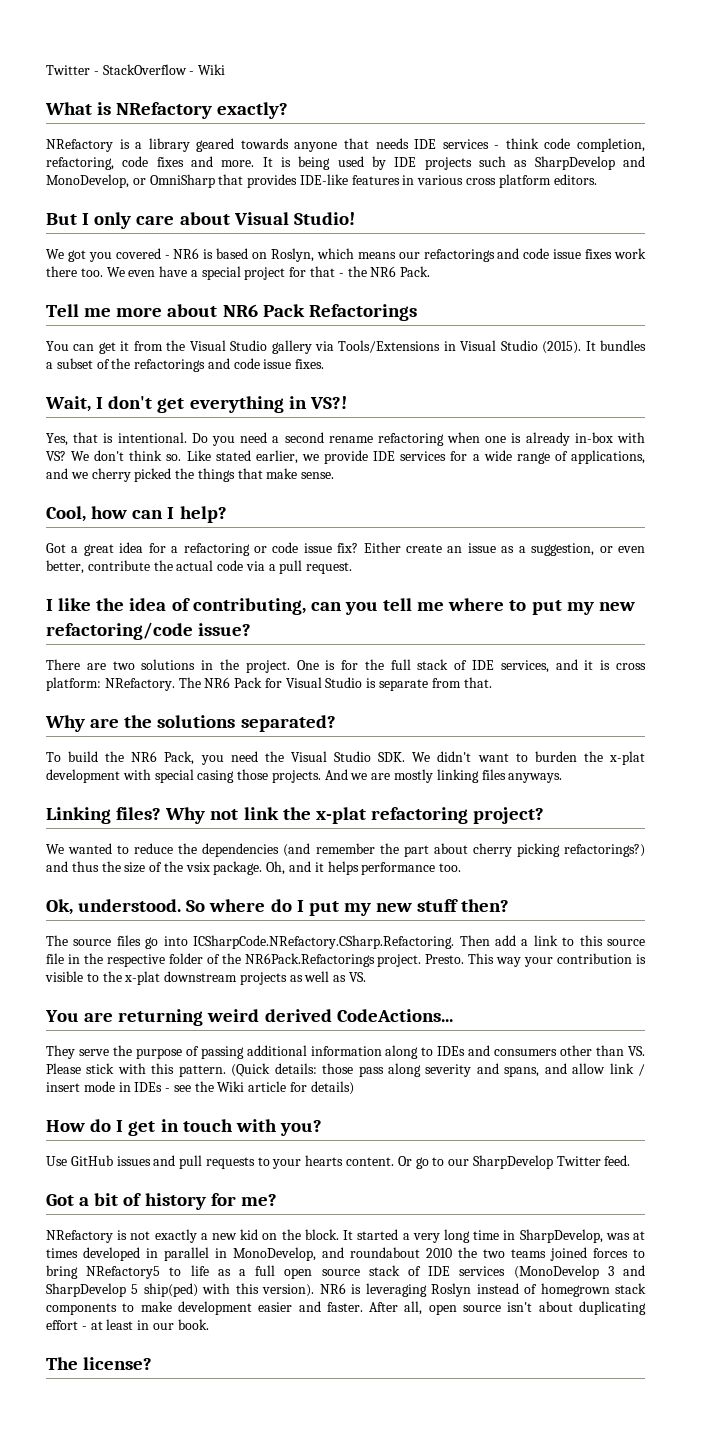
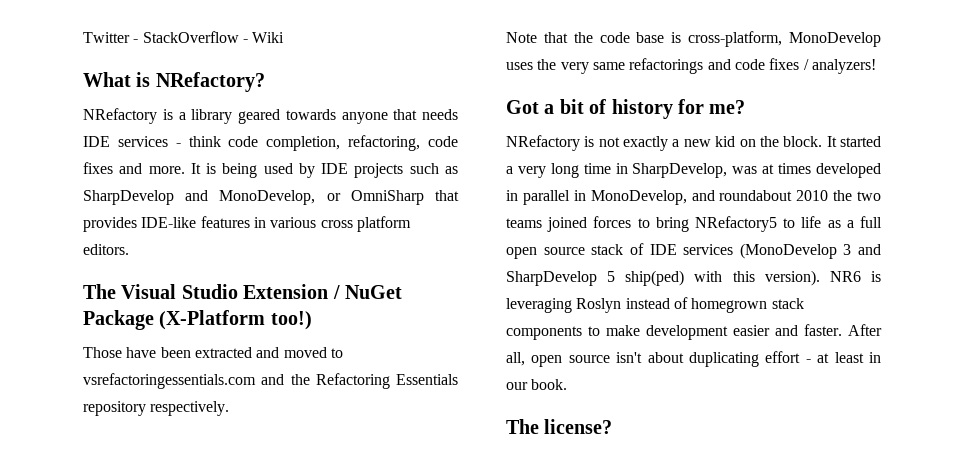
- What is NRefactory exactly?
+ What is NRefactory?
- But I only care about Visual Studio!
- We got you covered - NR6 is based on Roslyn, which means our refactorings and code issue fixes work there too. We even have a special project for that - the NR6 Pack.
- Tell me more about NR6 Pack Refactorings
- You can get it from the Visual Studio gallery via Tools/Extensions in Visual Studio (2015). It bundles a subset of the refactorings and code issue fixes.
- Wait, I don't get everything in VS?!
- Yes, that is intentional. Do you need a second rename refactoring when one is already in-box with VS? We don't think so. Like stated earlier, we provide IDE services for a wide range of applications, and we cherry picked the things that make sense.
- Cool, how can I help?
- Got a great idea for a refactoring or code issue fix? Either create an issue as a suggestion, or even better, contribute the actual code via a pull request.
- I like the idea of contributing, can you tell me where to put my new refactoring/code issue?
- There are two solutions in the project. One is for the full stack of IDE services, and it is cross platform: NRefactory. The NR6 Pack for Visual Studio is separate from that.
- Why are the solutions separated?
- To build the NR6 Pack, you need the Visual Studio SDK. We didn't want to burden the x-plat development with special casing those projects. And we are mostly linking files anyways.
- Linking files? Why not link the x-plat refactoring project?
- We wanted to reduce the dependencies (and remember the part about cherry picking refactorings?) and thus the size of the vsix package. Oh, and it helps performance too.
- Ok, understood. So where do I put my new stuff then?
- The source files go into ICSharpCode.NRefactory.CSharp.Refactoring. Then add a link to this source file in the respective folder of the NR6Pack.Refactorings project. Presto. This way your contribution is visible to the x-plat downstream projects as well as VS.
- You are returning weird derived CodeActions...
- They serve the purpose of passing additional information along to IDEs and consumers other than VS. Please stick with this pattern. (Quick details: those pass along severity and spans, and allow link / insert mode in IDEs - see the Wiki article for details)
- How do I get in touch with you?
- Use GitHub issues and pull requests to your hearts content. Or go to our SharpDevelop Twitter feed.
+ The Visual Studio Extension / NuGet Package (X-Platform too!)
+ Those have been extracted and moved to vsrefactoringessentials.com and the Refactoring Essentials repository respectively.
+ Note that the code base is cross-platform, MonoDevelop uses the very same refactorings and code fixes / analyzers!

